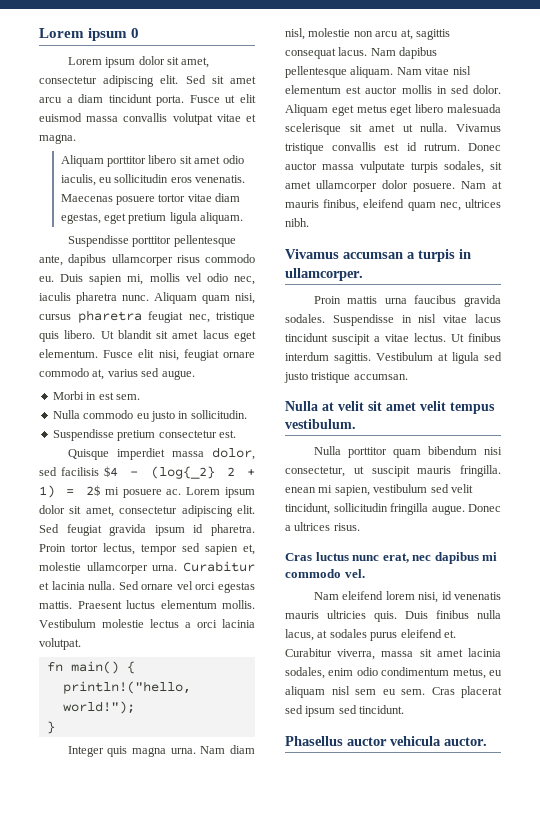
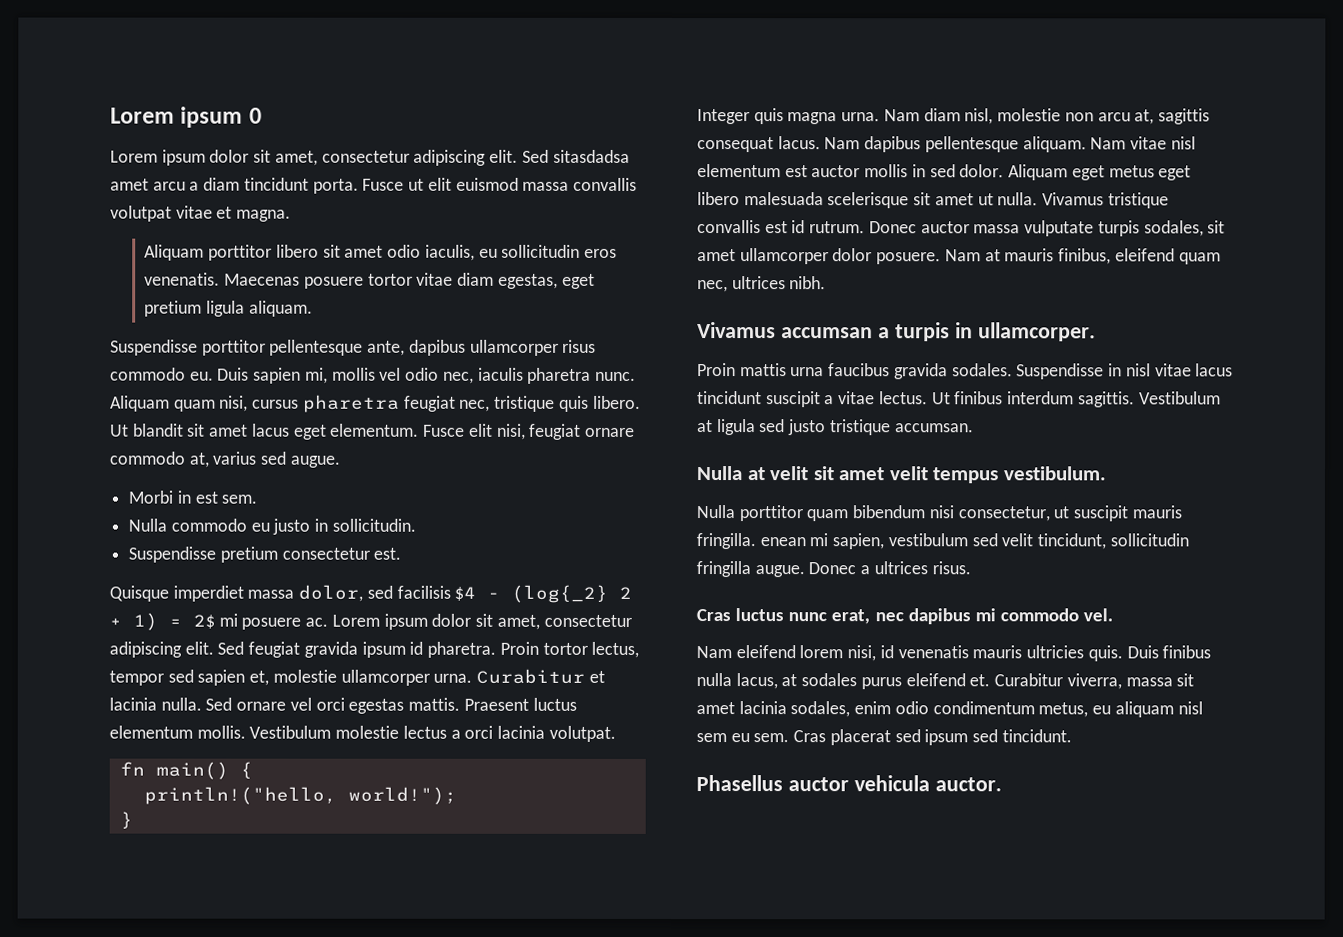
- Sed sit amet arcu a diam tincidunt porta.
+ Sed sitasdadsa amet arcu a diam tincidunt porta.

